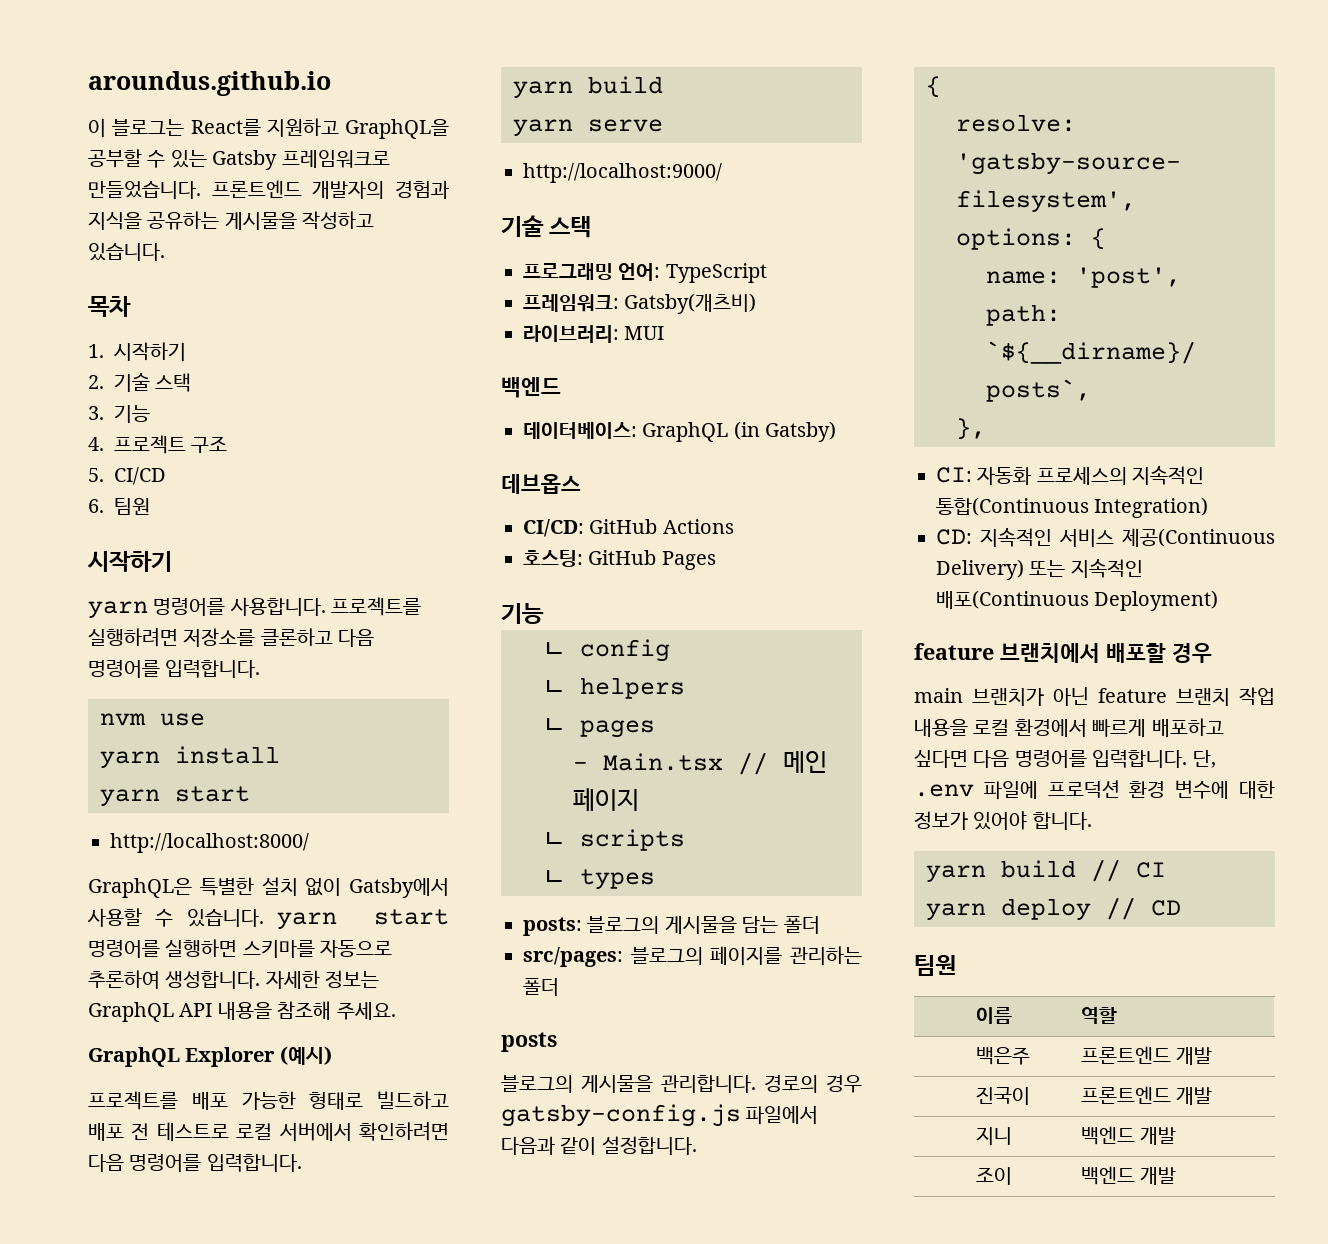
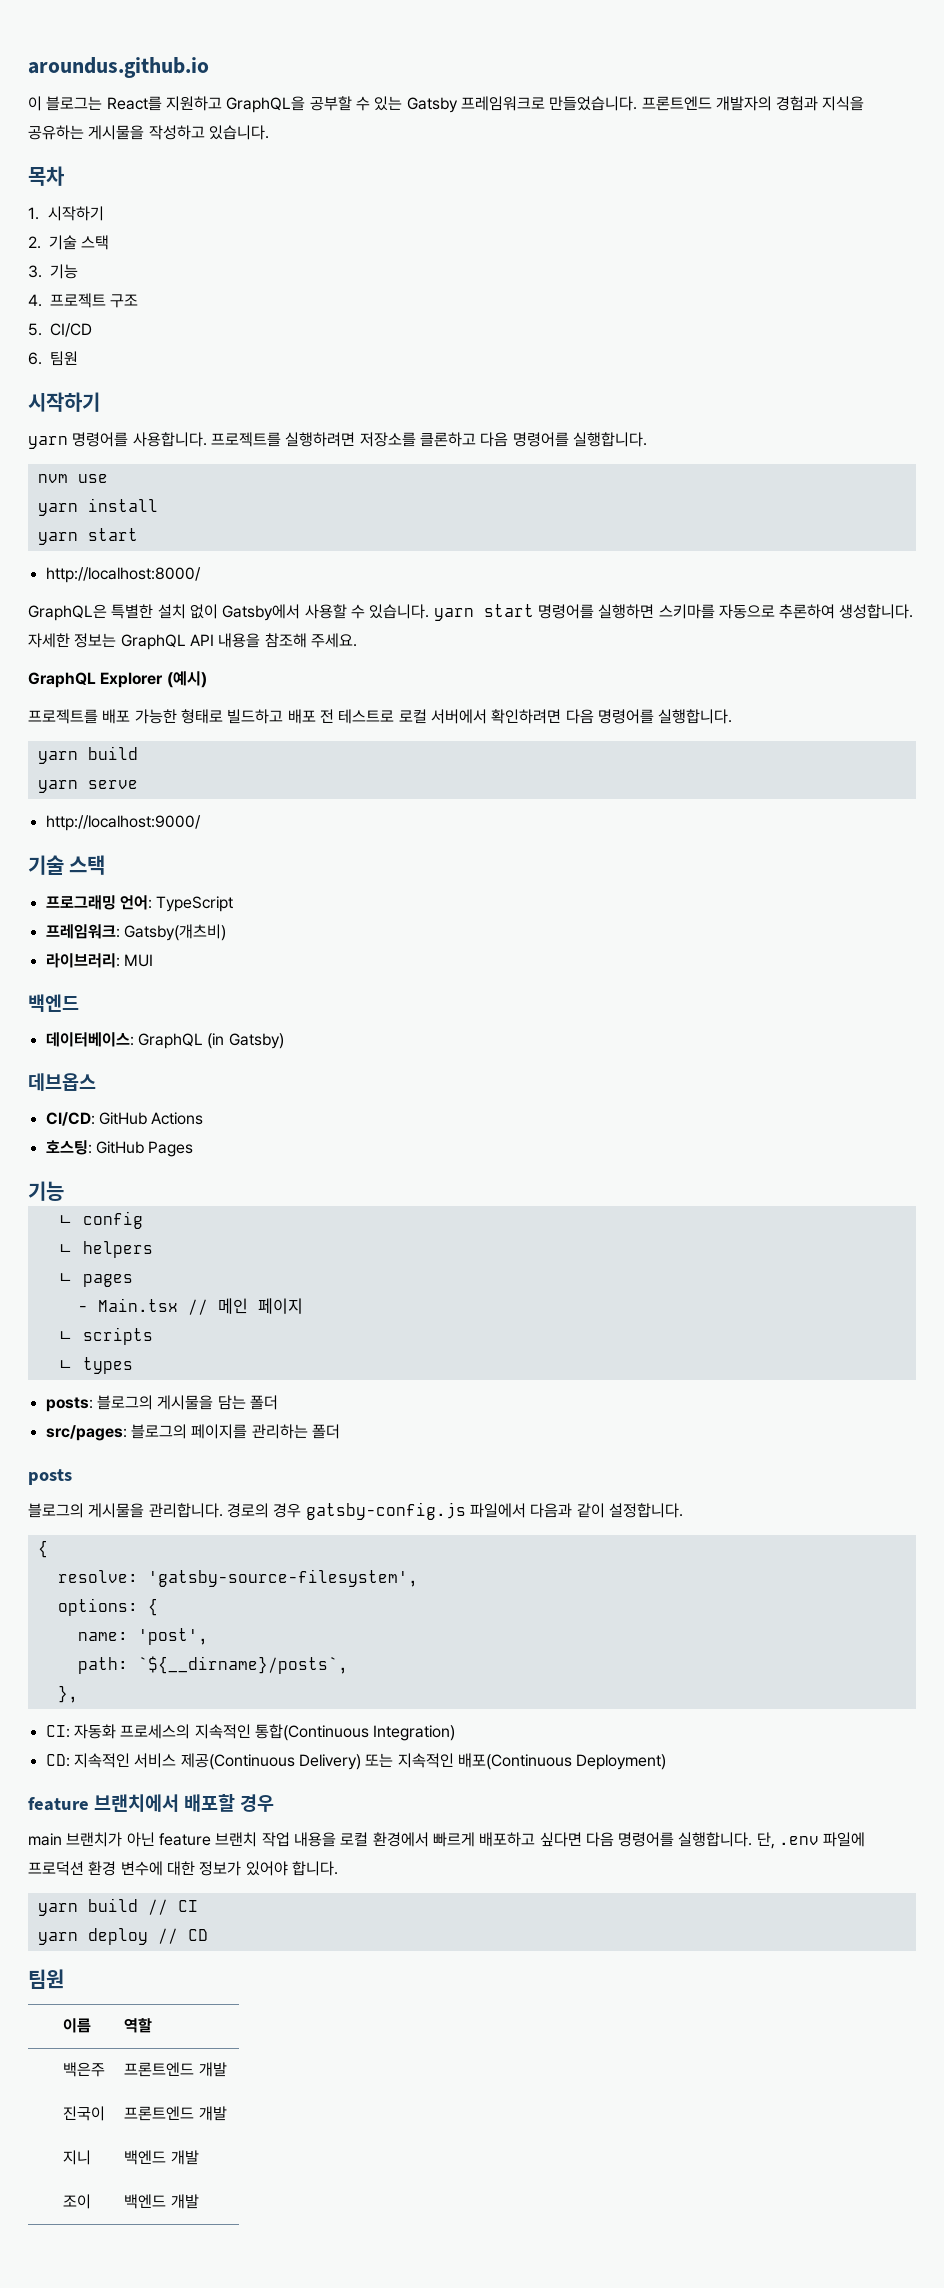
- 프로젝트를 실행하려면 저장소를 클론하고 다음 명령어를 입력합니다.
+ 프로젝트를 실행하려면 저장소를 클론하고 다음 명령어를 실행합니다.
- 프로젝트를 배포 가능한 형태로 빌드하고 배포 전 테스트로 로컬 서버에서 확인하려면 다음 명령어를 입력합니다.
+ 프로젝트를 배포 가능한 형태로 빌드하고 배포 전 테스트로 로컬 서버에서 확인하려면 다음 명령어를 실행합니다.
- main 브랜치가 아닌 feature 브랜치 작업 내용을 로컬 환경에서 빠르게 배포하고 싶다면 다음 명령어를 입력합니다.
+ main 브랜치가 아닌 feature 브랜치 작업 내용을 로컬 환경에서 빠르게 배포하고 싶다면 다음 명령어를 실행합니다.

